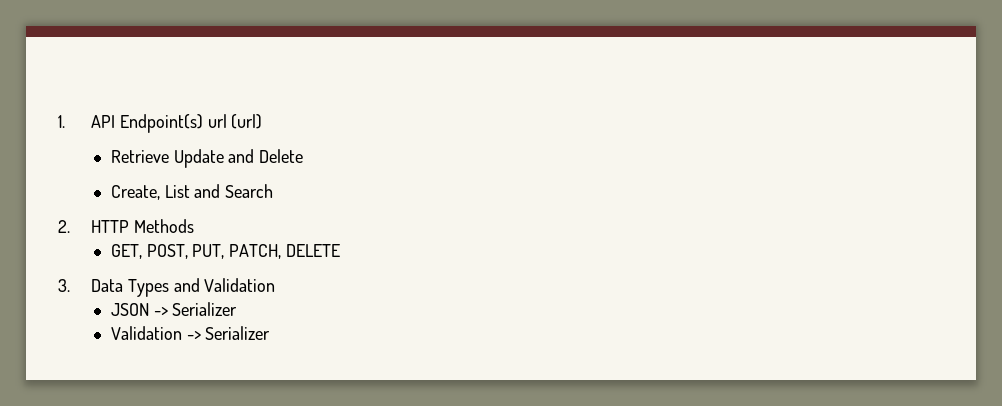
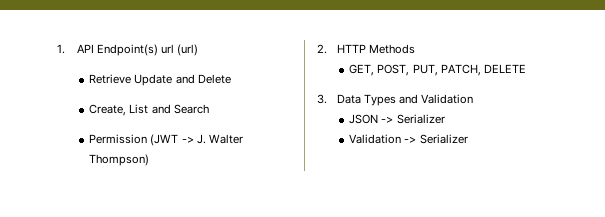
+ Permission (JWT -> J. Walter Thompson)

